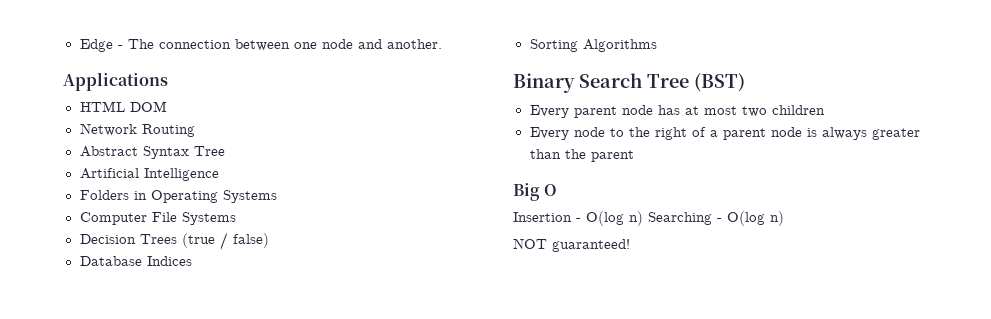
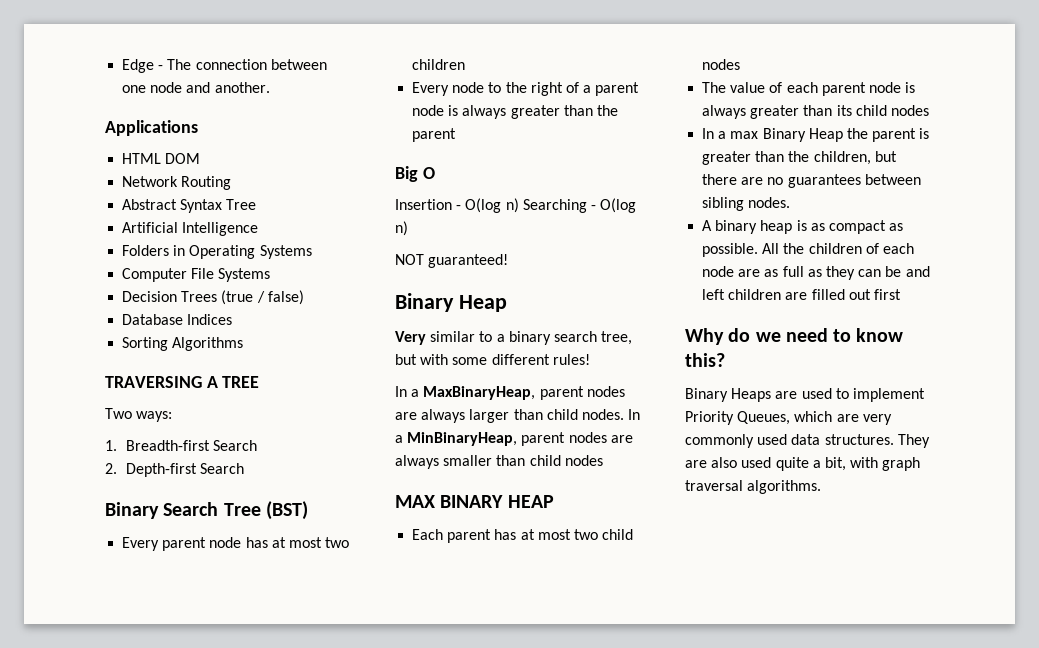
+ TRAVERSING A TREE
+ Two ways:
+ 1. Breadth-first Search
+ 2. Depth-first Search
  NOT guaranteed!
+ Binary Heap
+ Very similar to a binary search tree, but with some different rules!
+ In a MaxBinaryHeap, parent nodes are always larger than child nodes. In a MinBinaryHeap, parent nodes are always smaller than child nodes
+ MAX BINARY HEAP
+ Each parent has at most two child nodes
+ The value of each parent node is always greater than its child nodes
+ In a max Binary Heap the parent is greater than the children, but there are no guarantees between sibling nodes.
+ A binary heap is as compact as possible. All the children of each node are as full as they can be and left children are filled out first
+ Why do we need to know this?
+ Binary Heaps are used to implement Priority Queues, which are very commonly used data structures. They are also used quite a bit, with graph traversal algorithms.

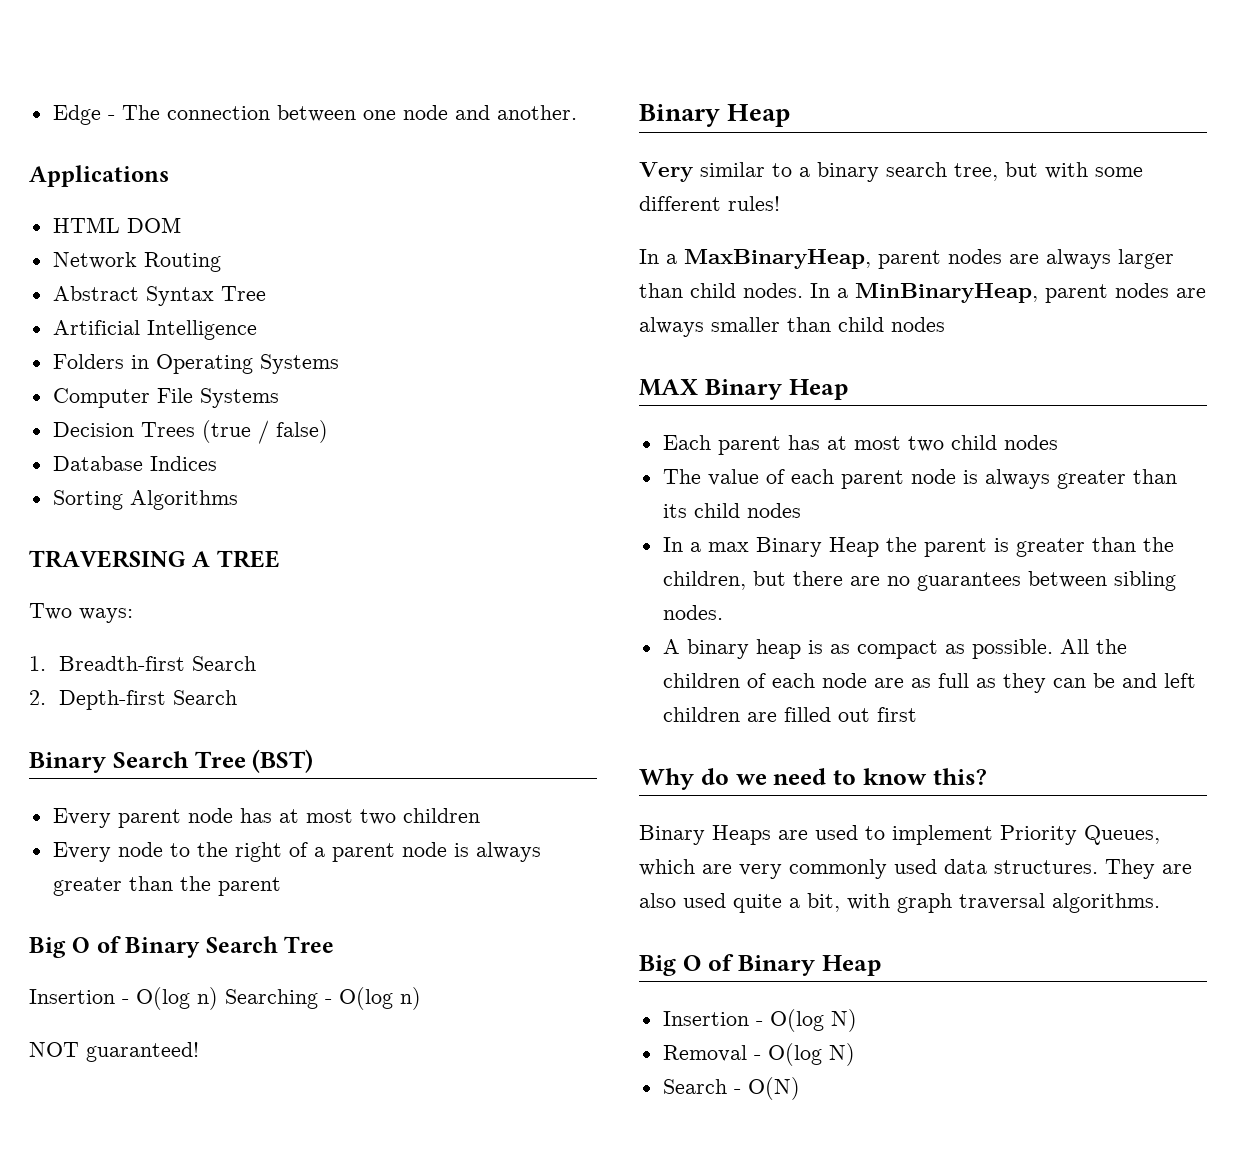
- Big O
+ Big O of Binary Search Tree
- MAX BINARY HEAP
+ MAX Binary Heap
+ Big O of Binary Heap
+ Insertion - O(log N)
+ Removal - O(log N)
+ Search - O(N)

